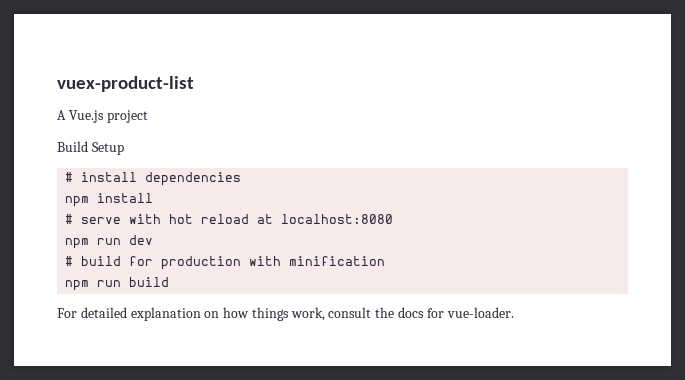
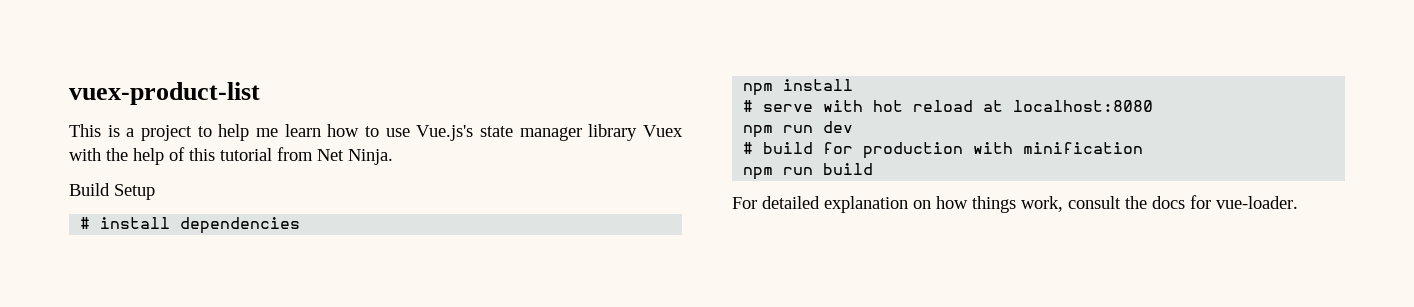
- A Vue.js project
+ This is a project to help me learn how to use Vue.js's state manager library Vuex with the help of this tutorial from Net Ninja.

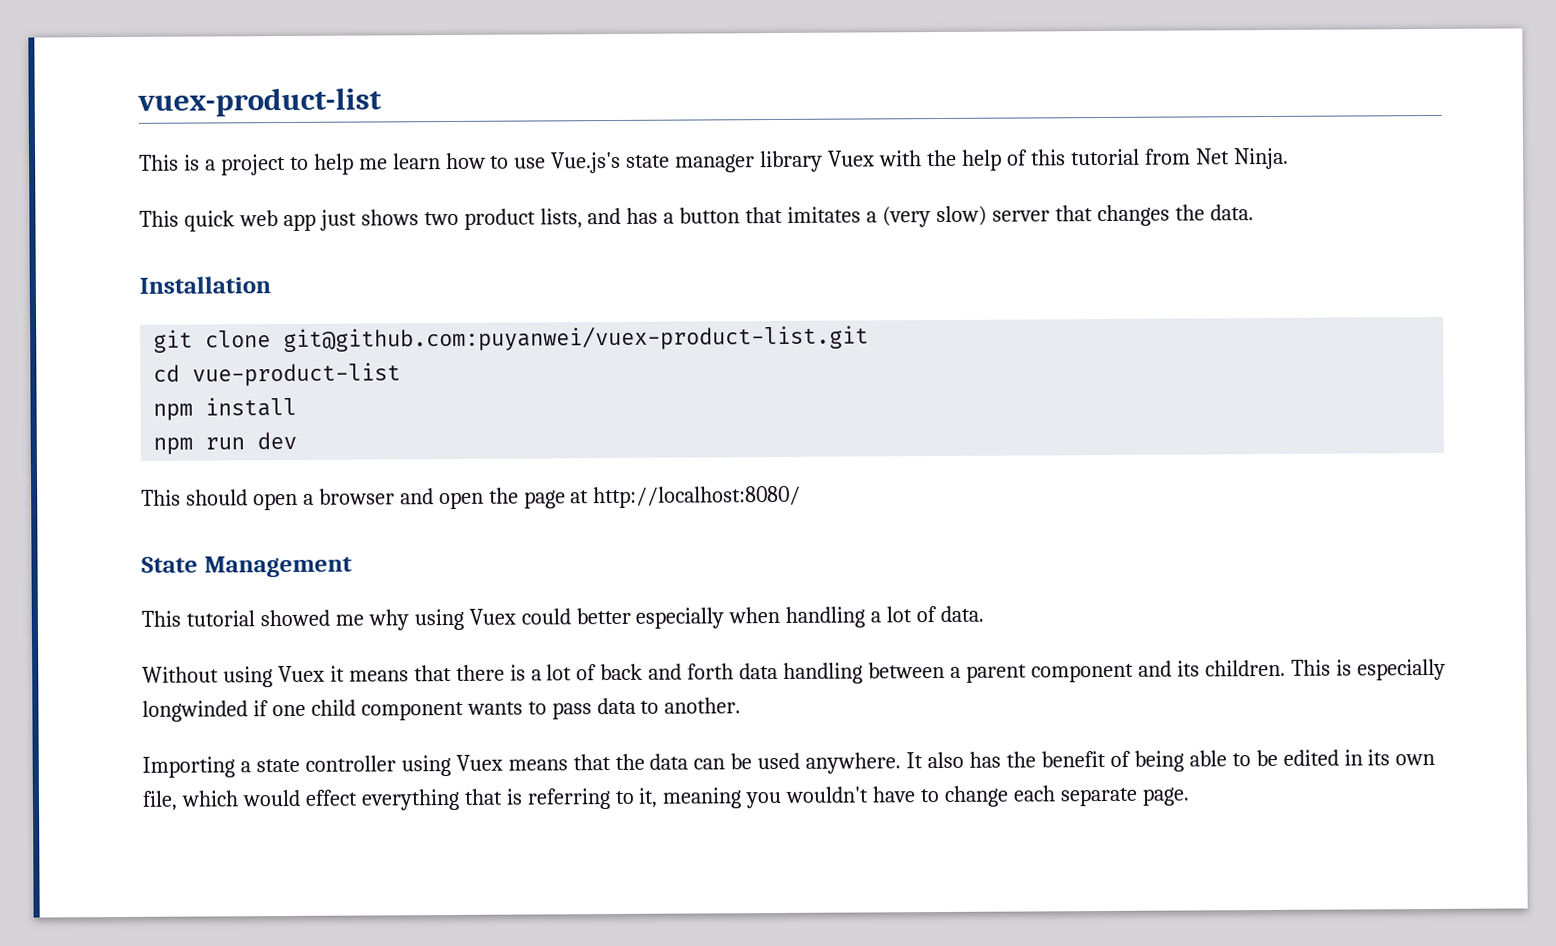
- Build Setup
- # install dependencies
+ This quick web app just shows two product lists, and has a button that imitates a (very slow) server that changes the data.
+ Installation
+ git clone git@github.com:puyanwei/vuex-product-list.git
+ cd vue-product-list
  npm install
- # serve with hot reload at localhost:8080
  npm run dev
- # build for production with minification
- npm run build
- For detailed explanation on how things work, consult the docs for vue-loader.
+ This should open a browser and open the page at http://localhost:8080/
+ State Management
+ This tutorial showed me why using Vuex could better especially when handling a lot of data.
+ Without using Vuex it means that there is a lot of back and forth data handling between a parent component and its children. This is especially longwinded if one child component wants to pass data to another.
+ Importing a state controller using Vuex means that the data can be used anywhere. It also has the benefit of being able to be edited in its own file, which would effect everything that is referring to it, meaning you wouldn't have to change each separate page.

